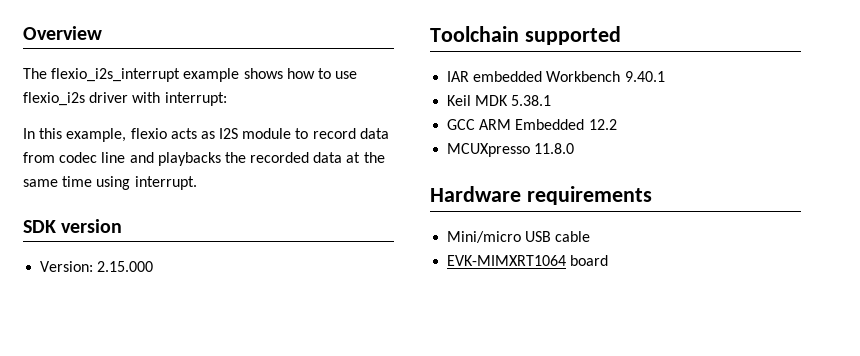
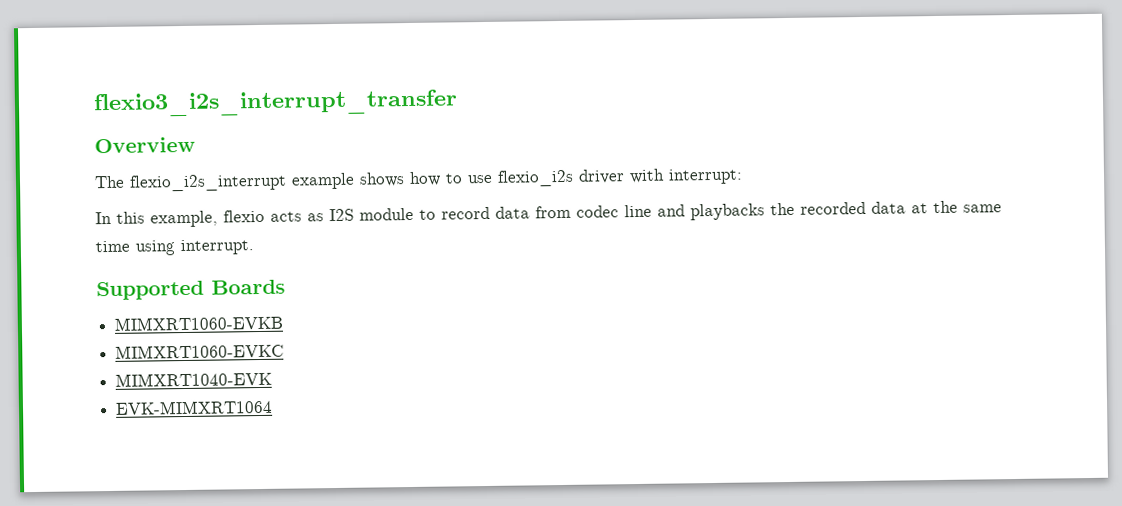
+ flexio3_i2s_interrupt_transfer
- SDK version
- Version: 2.15.000
- Toolchain supported
- IAR embedded Workbench 9.40.1
- Keil MDK 5.38.1
- GCC ARM Embedded 12.2
- MCUXpresso 11.8.0
- Hardware requirements
- Mini/micro USB cable
+ Supported Boards
+ MIMXRT1060-EVKB
+ MIMXRT1060-EVKC
+ MIMXRT1040-EVK
- EVK-MIMXRT1064 board
+ EVK-MIMXRT1064

